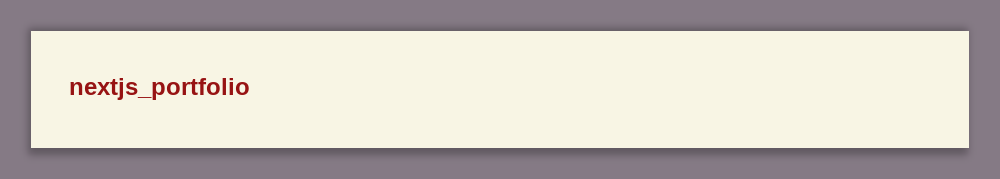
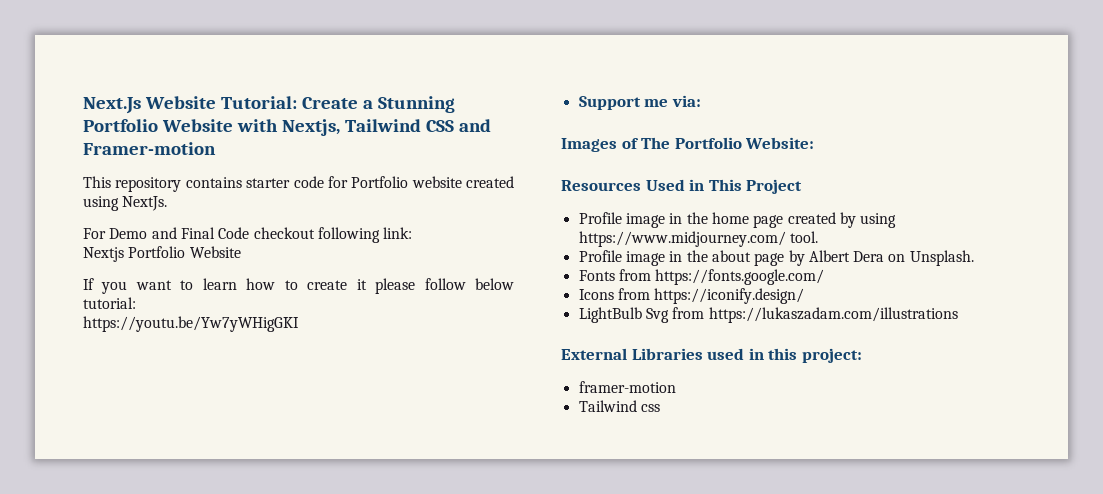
- nextjs_portfolio
+ Next.Js Website Tutorial: Create a Stunning Portfolio Website with Nextjs, Tailwind CSS and Framer-motion
+ This repository contains starter code for Portfolio website created using NextJs.
+ For Demo and Final Code checkout following link:
+ Nextjs Portfolio Website
+ If you want to learn how to create it please follow below tutorial:
+ https://youtu.be/Yw7yWHigGKI
+ Support me via:
+ Images of The Portfolio Website:
+ Resources Used in This Project
+ Profile image in the home page created by using https://www.midjourney.com/ tool.
+ Profile image in the about page by Albert Dera on Unsplash.
+ Fonts from https://fonts.google.com/
+ Icons from https://iconify.design/
+ LightBulb Svg from https://lukaszadam.com/illustrations
+ External Libraries used in this project:
+ framer-motion
+ Tailwind css

